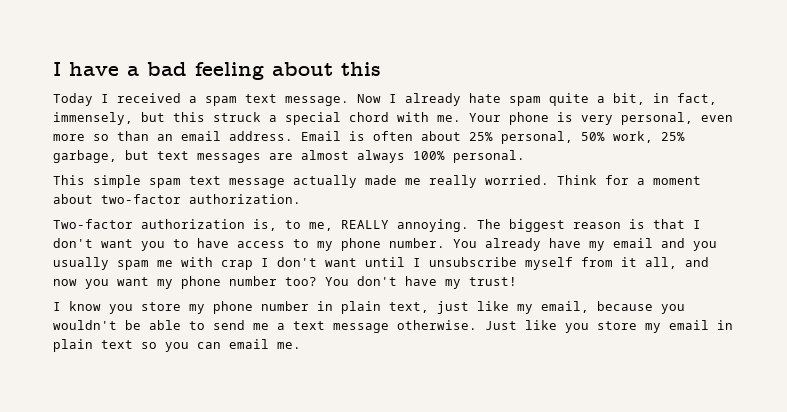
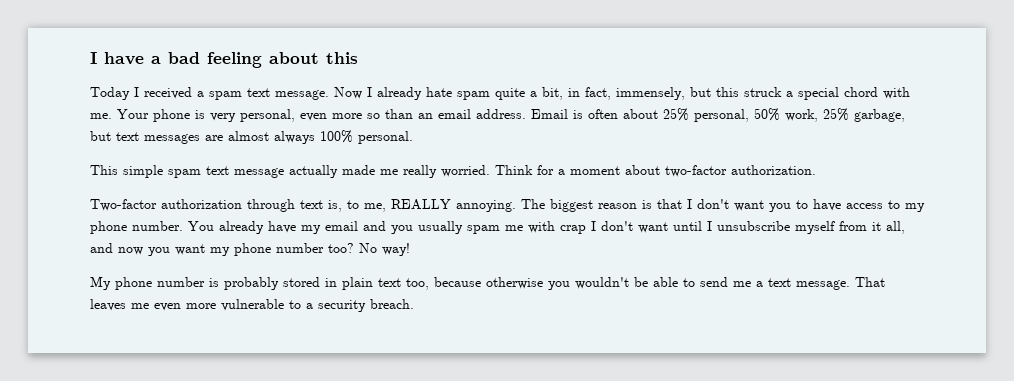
- Two-factor authorization is, to me, REALLY annoying.
+ Two-factor authorization through text is, to me, REALLY annoying.
- You don't have my trust!
- I know you store my phone number in plain text, just like my email, because you wouldn't be able to send me a text message otherwise. Just like you store my email in plain text so you can email me.
+ No way!
+ My phone number is probably stored in plain text too, because otherwise you wouldn't be able to send me a text message. That leaves me even more vulnerable to a security breach.

